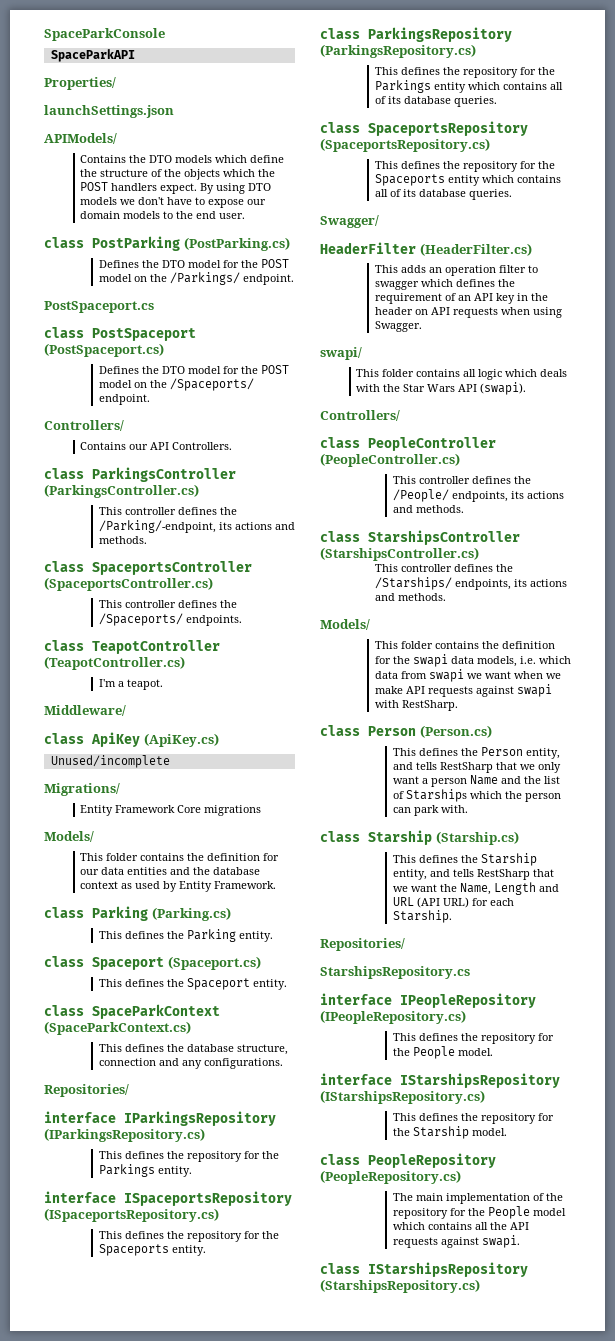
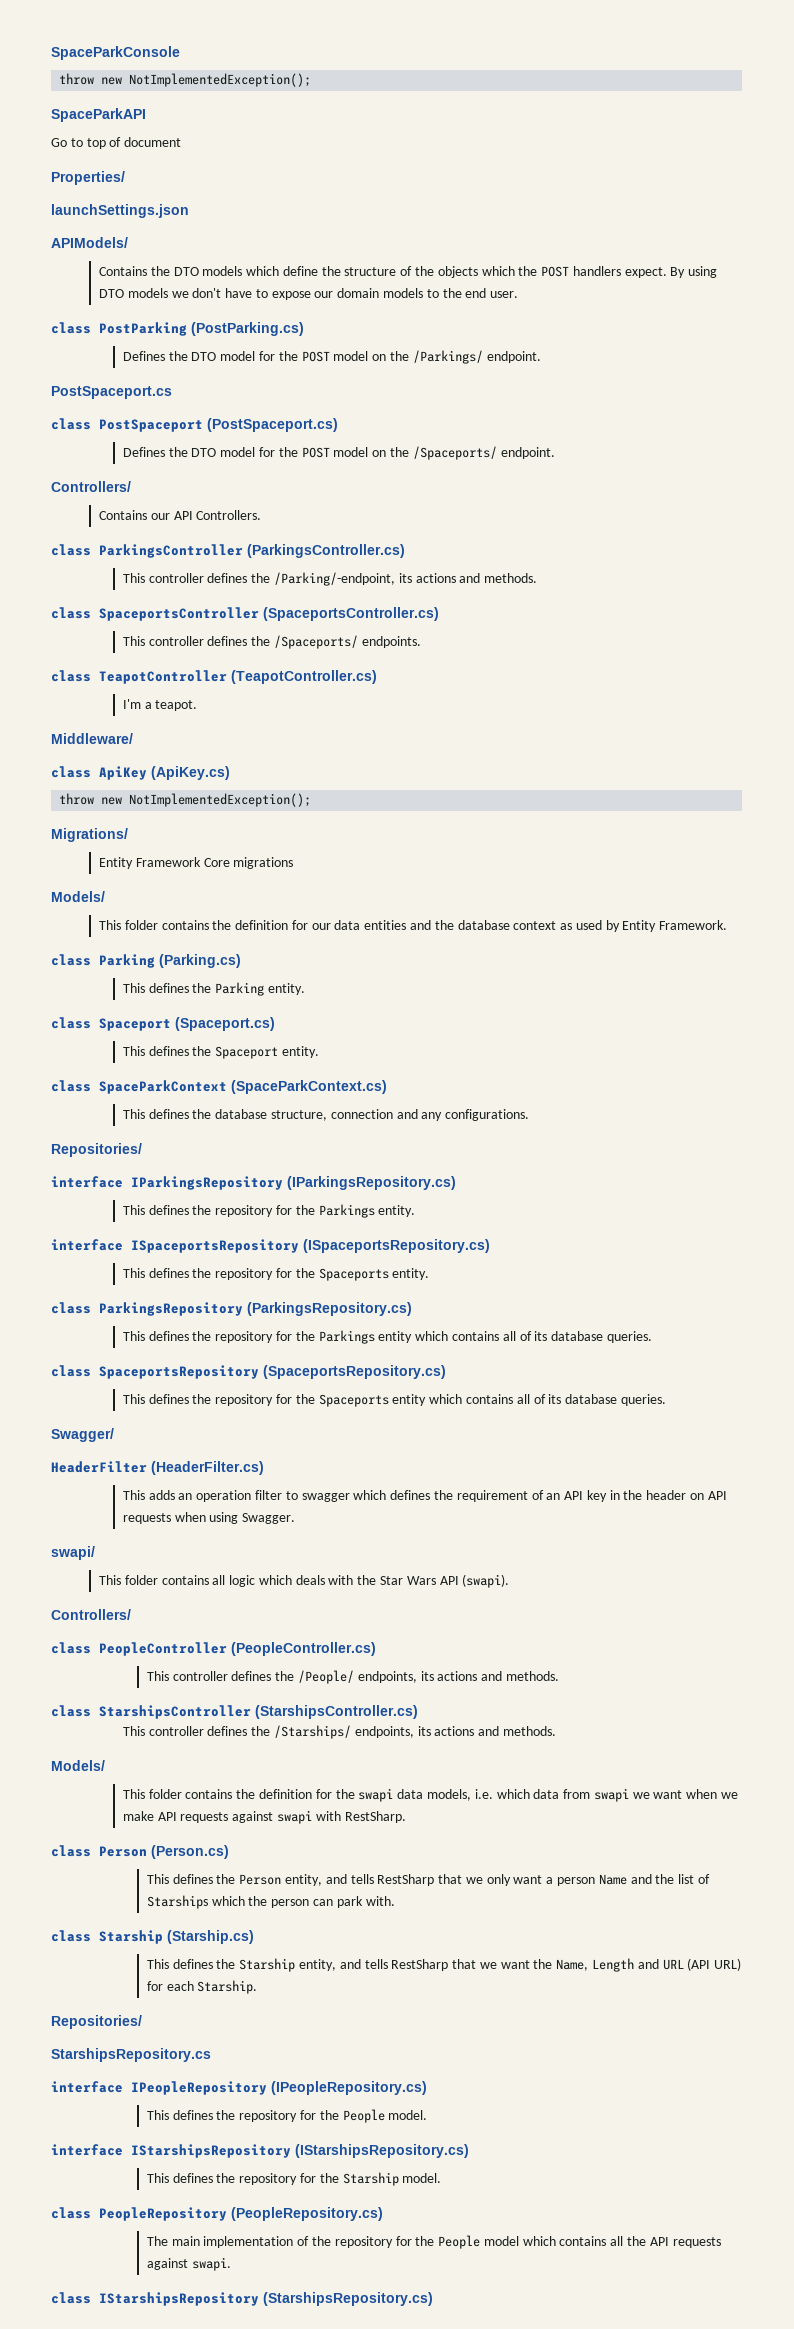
  SpaceParkConsole
+ throw new NotImplementedException();
  SpaceParkAPI
+ Go to top of document
  class ApiKey (ApiKey.cs)
- Unused/incomplete
+ throw new NotImplementedException();

